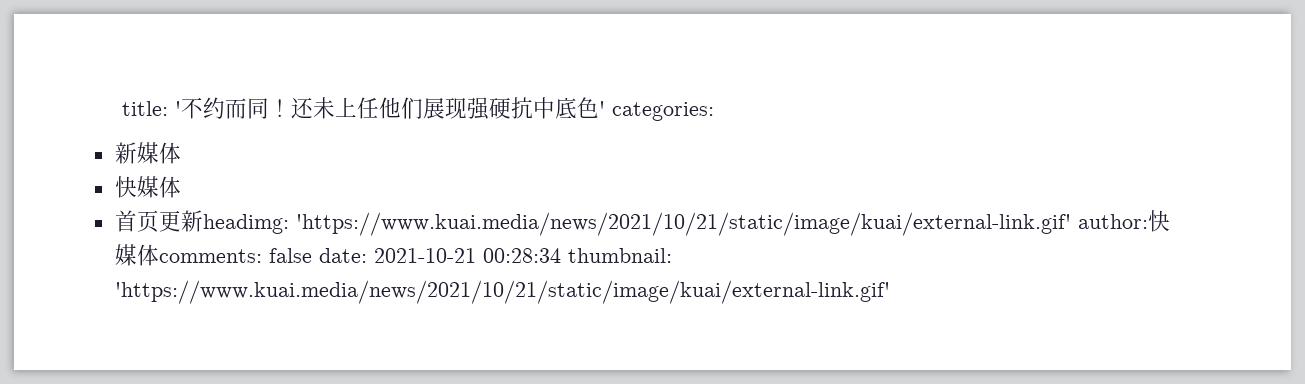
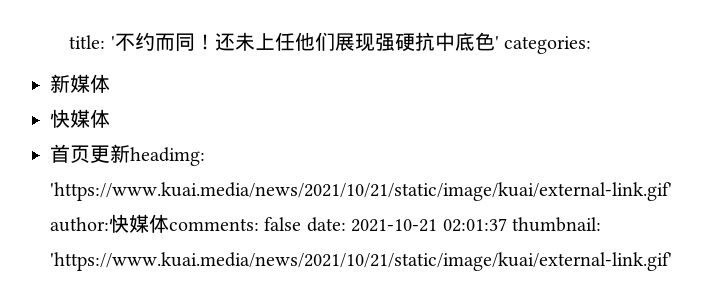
- 首页更新headimg: 'https://www.kuai.media/news/2021/10/21/static/image/kuai/external-link.gif' author:快媒体comments: false date: 2021-10-21 00:28:34 thumbnail: 'https://www.kuai.media/news/2021/10/21/static/image/kuai/external-link.gif'
+ 首页更新headimg: 'https://www.kuai.media/news/2021/10/21/static/image/kuai/external-link.gif' author:快媒体comments: false date: 2021-10-21 02:01:37 thumbnail: 'https://www.kuai.media/news/2021/10/21/static/image/kuai/external-link.gif'

